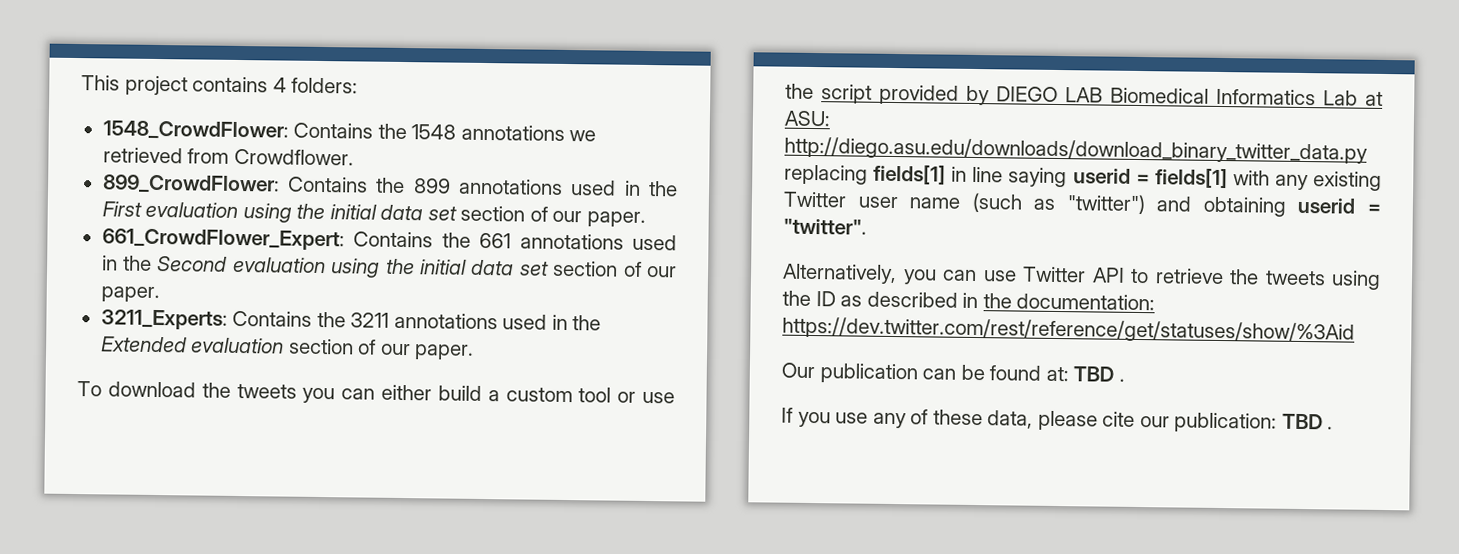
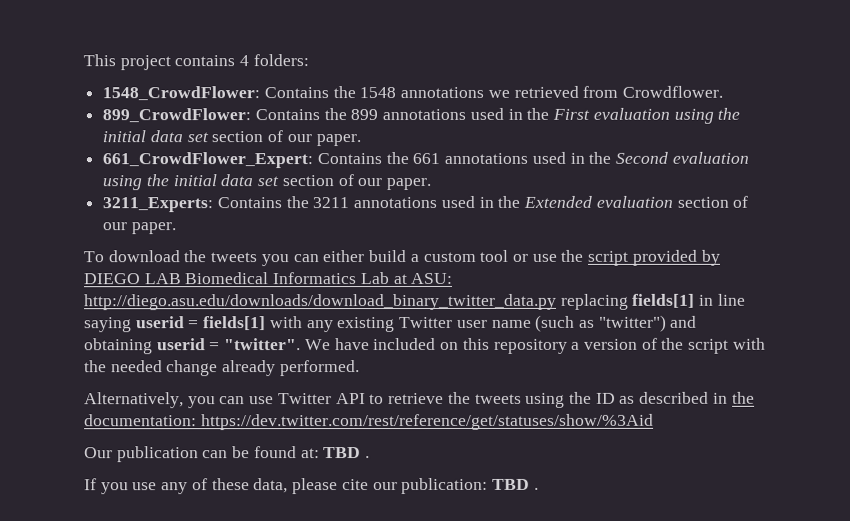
+ We have included on this repository a version of the script with the needed change already performed.

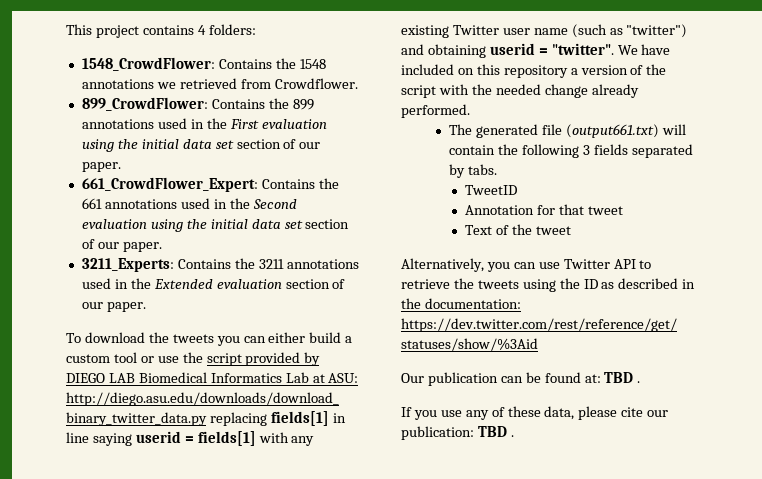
+ The generated file (output661.txt) will contain the following 3 fields separated by tabs.
+ TweetID
+ Annotation for that tweet
+ Text of the tweet

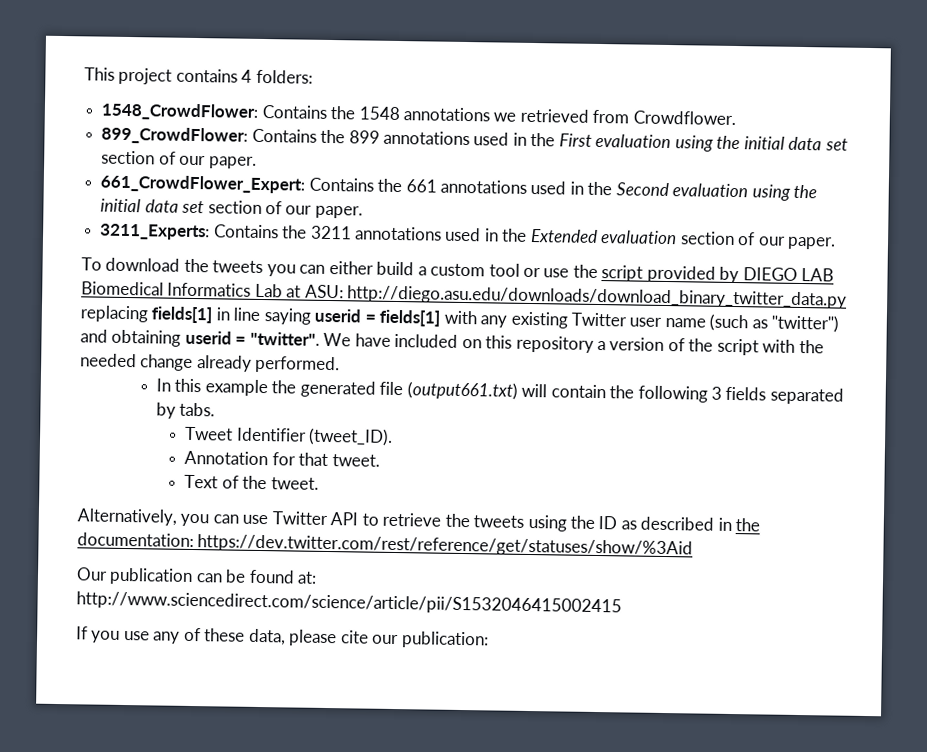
- The generated file (output661.txt) will contain the following 3 fields separated by tabs.
+ In this example the generated file (output661.txt) will contain the following 3 fields separated by tabs.
- TweetID
+ Tweet Identifier (tweet_ID).
- Annotation for that tweet
+ Annotation for that tweet.
- Text of the tweet
+ Text of the tweet.
- Our publication can be found at: TBD .
+ Our publication can be found at: http://www.sciencedirect.com/science/article/pii/S1532046415002415
- If you use any of these data, please cite our publication: TBD .
+ If you use any of these data, please cite our publication:

